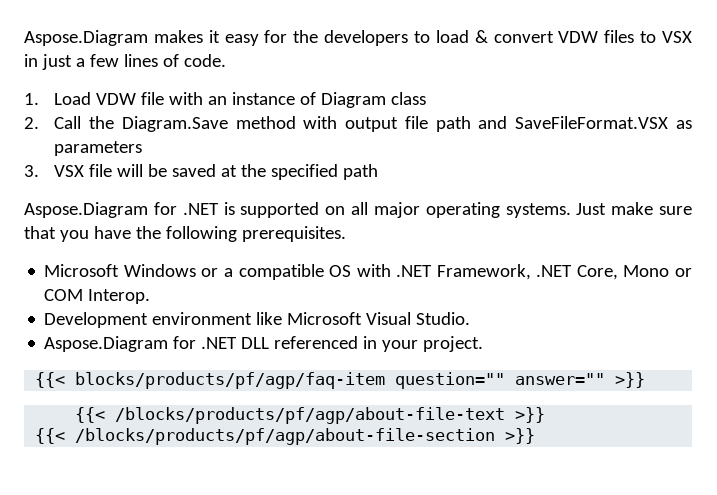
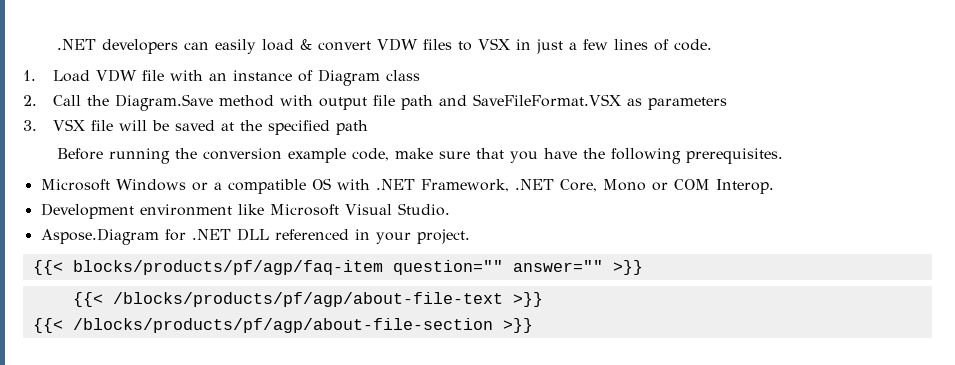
- Aspose.Diagram makes it easy for the developers to load & convert VDW files to VSX in just a few lines of code.
+ .NET developers can easily load & convert VDW files to VSX in just a few lines of code.
- Aspose.Diagram for .NET is supported on all major operating systems. Just make sure that you have the following prerequisites.
+ Before running the conversion example code, make sure that you have the following prerequisites.

